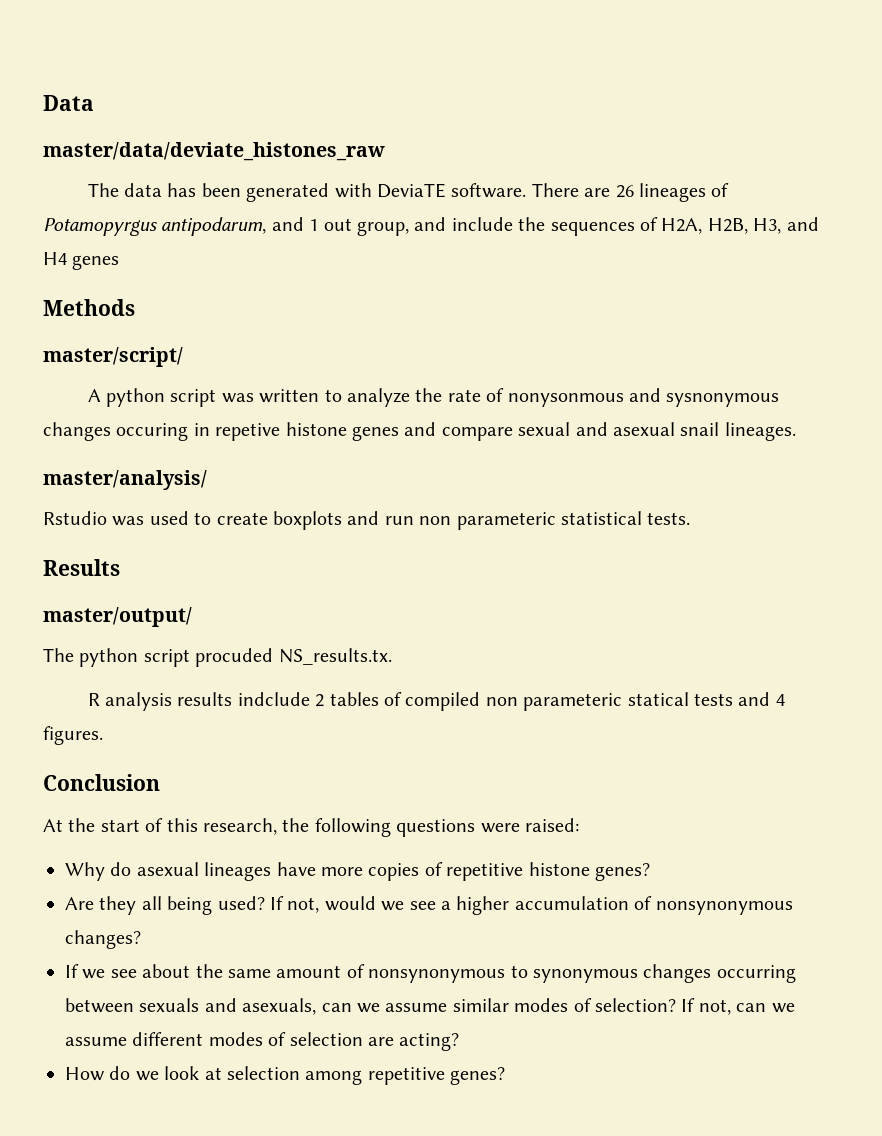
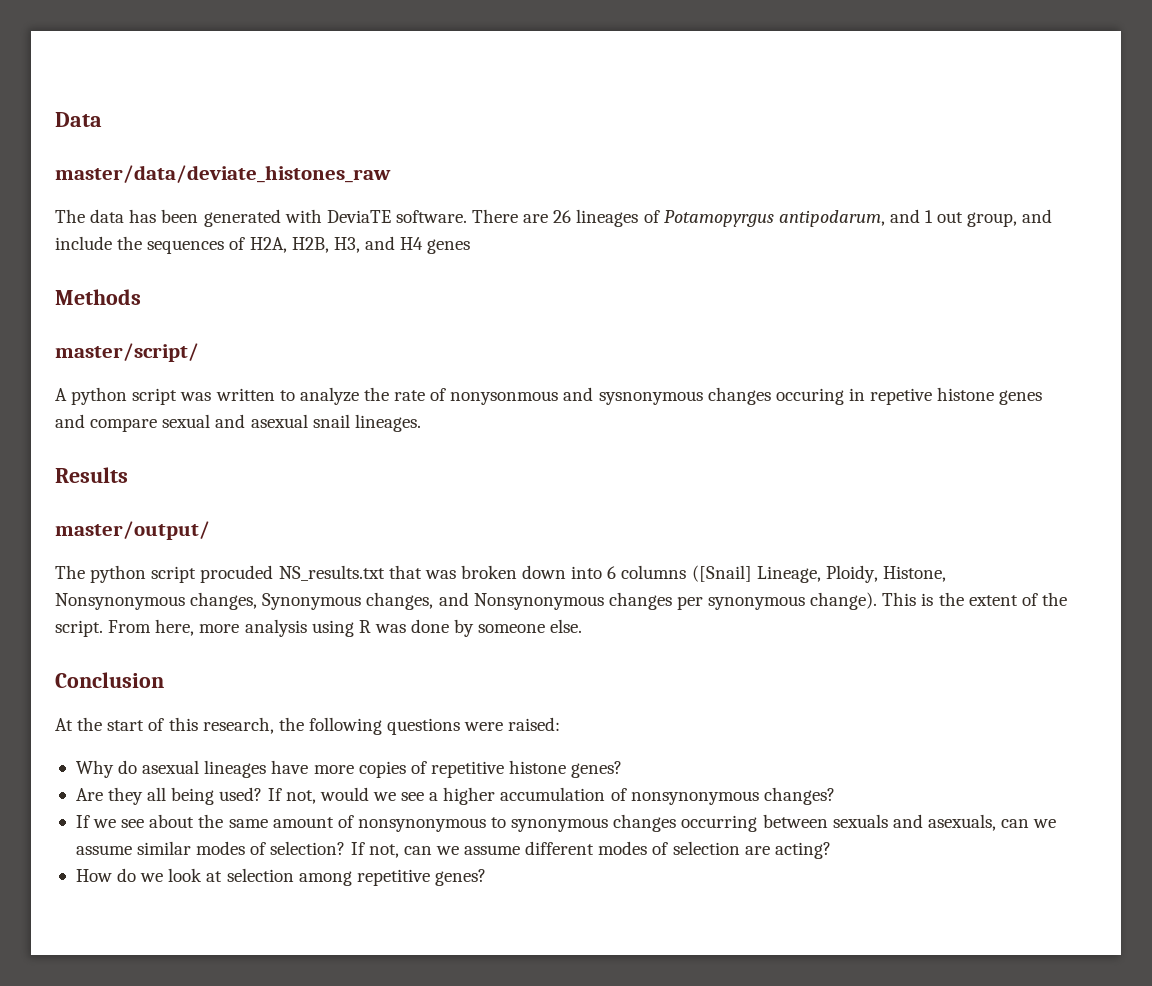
- master/analysis/
- Rstudio was used to create boxplots and run non parameteric statistical tests.
- The python script procuded NS_results.tx.
- R analysis results indclude 2 tables of compiled non parameteric statical tests and 4 figures.
+ The python script procuded NS_results.txt that was broken down into 6 columns ([Snail] Lineage, Ploidy, Histone, Nonsynonymous changes, Synonymous changes, and Nonsynonymous changes per synonymous change). This is the extent of the script. From here, more analysis using R was done by someone else.

